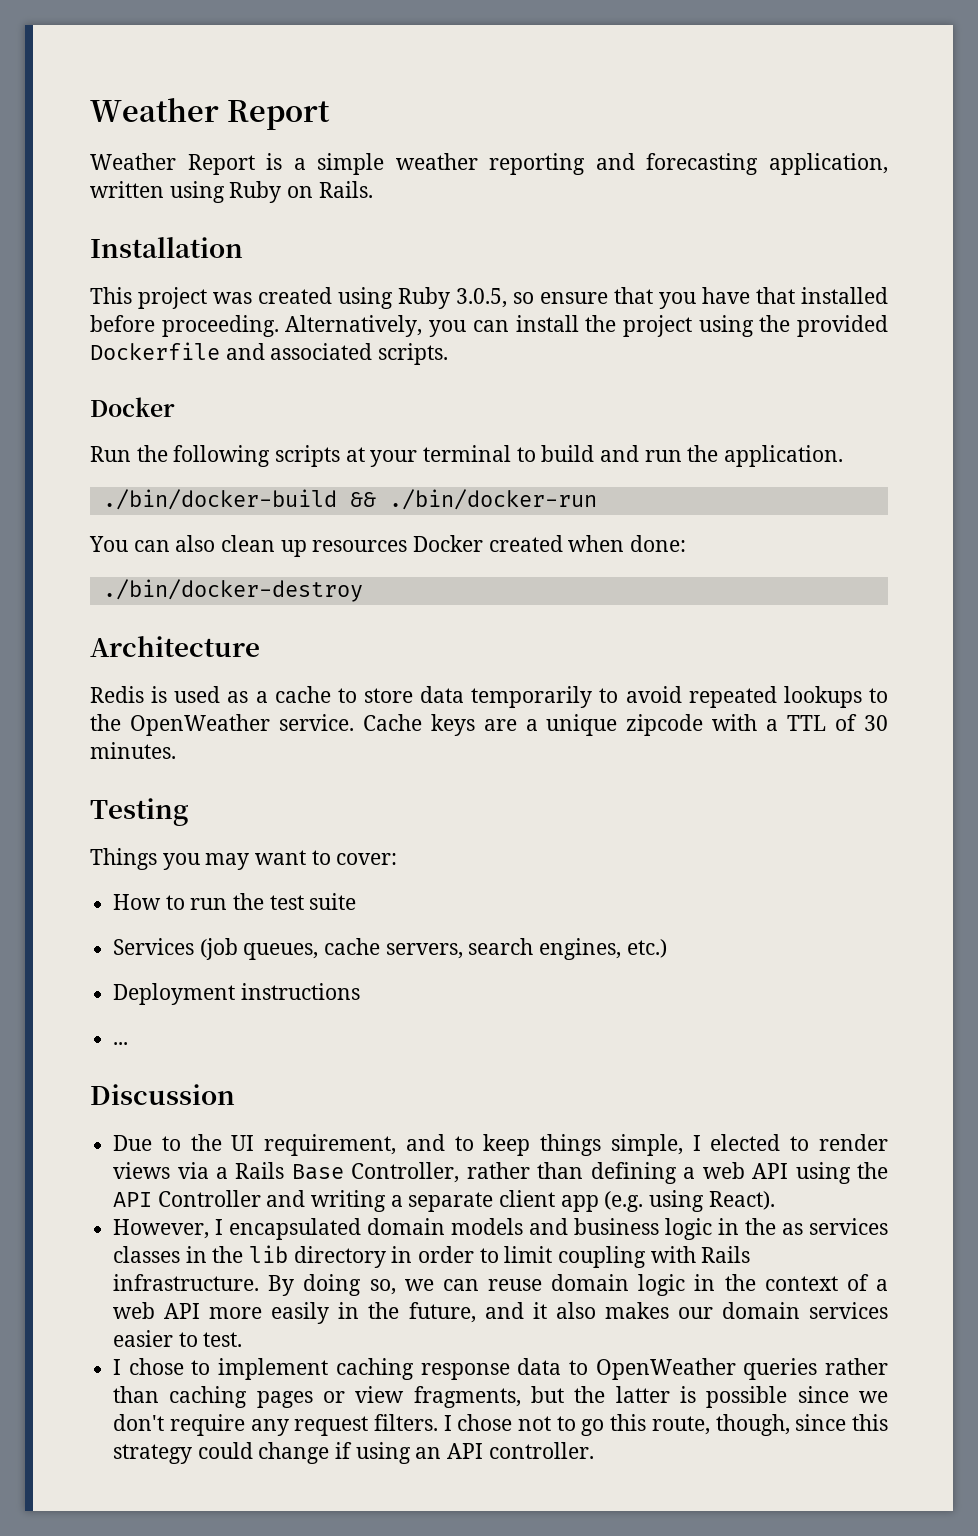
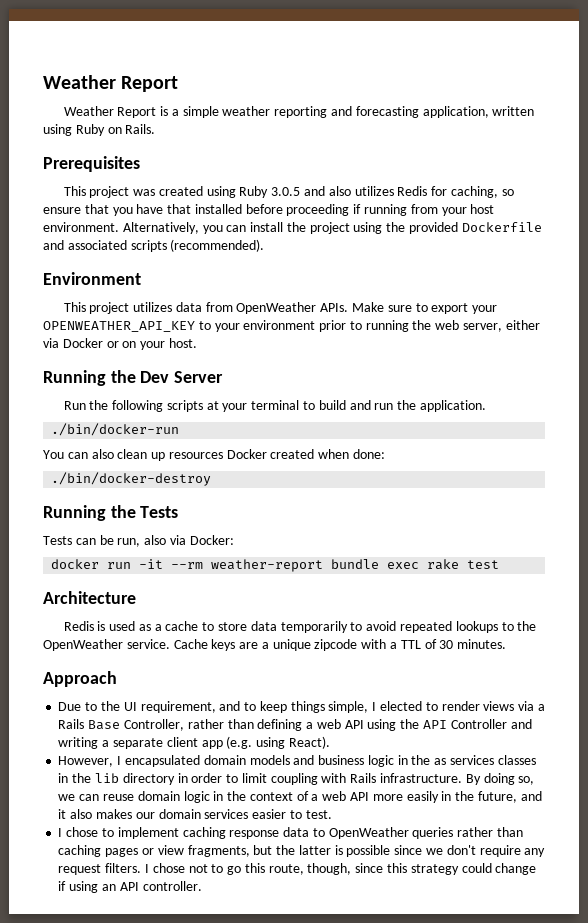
- Installation
+ Prerequisites
- This project was created using Ruby 3.0.5, so ensure that you have that installed before proceeding.
+ This project was created using Ruby 3.0.5 and also utilizes Redis for caching, so ensure that you have that installed before proceeding if running from your host environment.
- Alternatively, you can install the project using the provided Dockerfile and associated scripts.
- Docker
+ Alternatively, you can install the project using the provided Dockerfile and associated scripts (recommended).
+ Environment
+ This project utilizes data from OpenWeather APIs. Make sure to export your OPENWEATHER_API_KEY to your environment prior to running the web server, either via Docker or on your host.
+ Running the Dev Server
- ./bin/docker-build && ./bin/docker-run
+ ./bin/docker-run
+ Running the Tests
+ Tests can be run, also via Docker:
+ docker run -it --rm weather-report bundle exec rake test
- Testing
- Things you may want to cover:
- How to run the test suite
- Services (job queues, cache servers, search engines, etc.)
- Deployment instructions
- ...
- Discussion
+ Approach

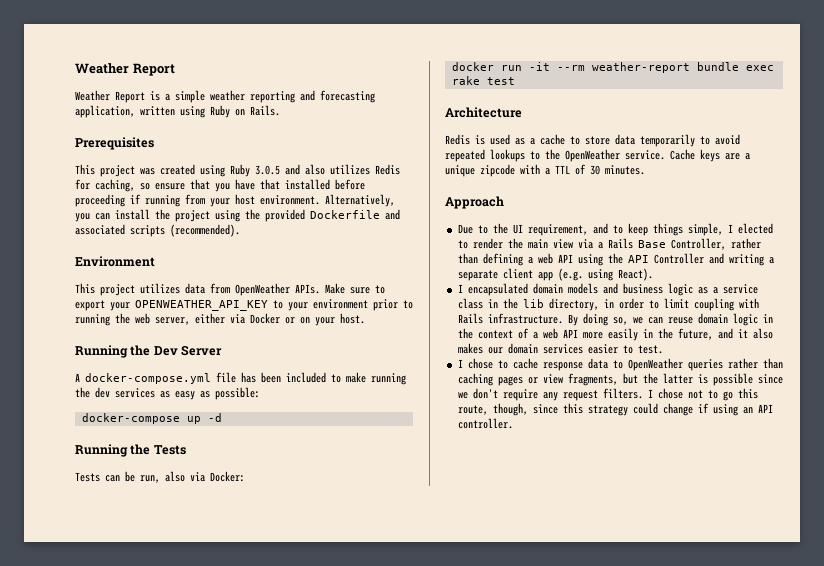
- Run the following scripts at your terminal to build and run the application.
- ./bin/docker-run
- You can also clean up resources Docker created when done:
- ./bin/docker-destroy
+ A docker-compose.yml file has been included to make running the dev services as easy as possible:
+ docker-compose up -d
- Due to the UI requirement, and to keep things simple, I elected to render views via a Rails Base Controller, rather than defining a web API using the API Controller and writing a separate client app (e.g. using React).
+ Due to the UI requirement, and to keep things simple, I elected to render the main view via a Rails Base Controller, rather than defining a web API using the API Controller and writing a separate client app (e.g. using React).
- However, I encapsulated domain models and business logic in the as services classes in the lib directory in order to limit coupling with Rails infrastructure.
+ I encapsulated domain models and business logic as a service class in the lib directory, in order to limit coupling with Rails infrastructure.
- I chose to implement caching response data to OpenWeather queries rather than caching pages or view fragments, but the latter is possible since we don't require any request filters.
+ I chose to cache response data to OpenWeather queries rather than caching pages or view fragments, but the latter is possible since we don't require any request filters.

